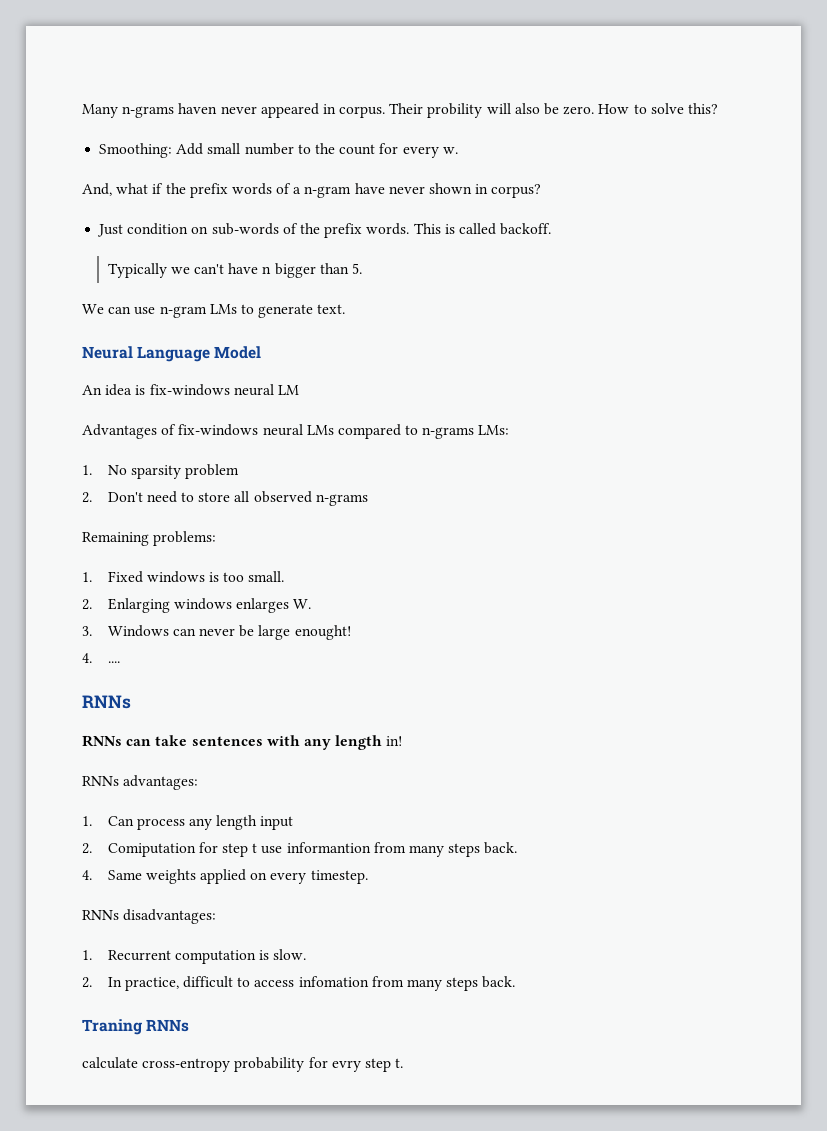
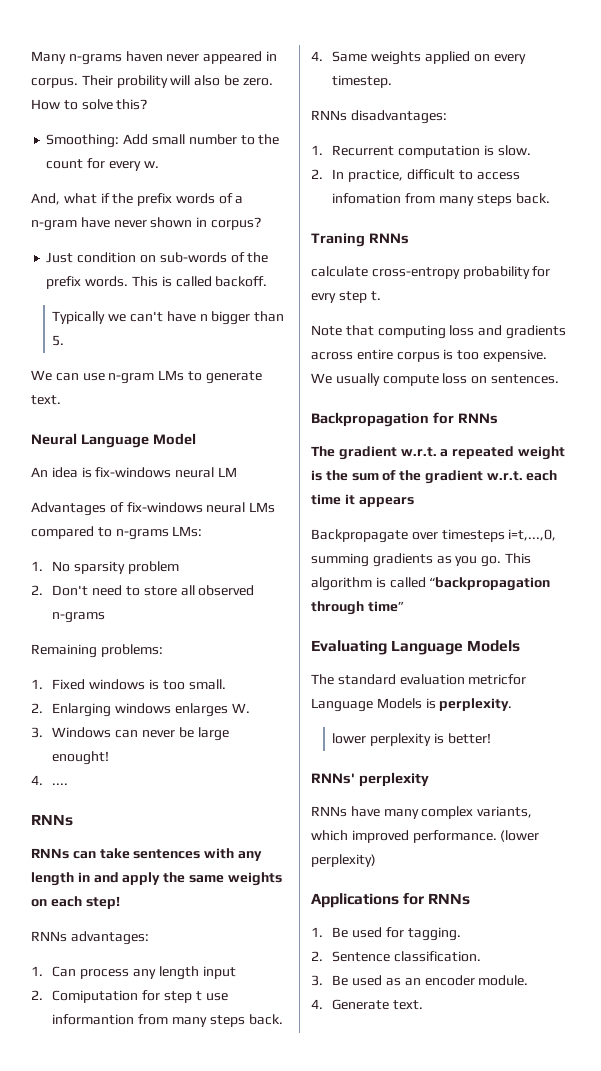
- RNNs can take sentences with any length in!
+ RNNs can take sentences with any length in and apply the same weights on each step!
+ Note that computing loss and gradients across entire corpus is too expensive. We usually compute loss on sentences.
+ Backpropagation for RNNs
+ The gradient w.r.t. a repeated weight is the sum of the gradient w.r.t. each time it appears
+ Backpropagate over timesteps i=t,...,0, summing gradients as you go. This algorithm is called “backpropagation through time”
+ Evaluating Language Models
+ The standard evaluation metricfor Language Models is perplexity.
+ lower perplexity is better!
+ RNNs' perplexity
+ RNNs have many complex variants, which improved performance. (lower perplexity)
+ Applications for RNNs
+ 1. Be used for tagging.
+ 2. Sentence classification.
+ 3. Be used as an encoder module.
+ 4. Generate text.

